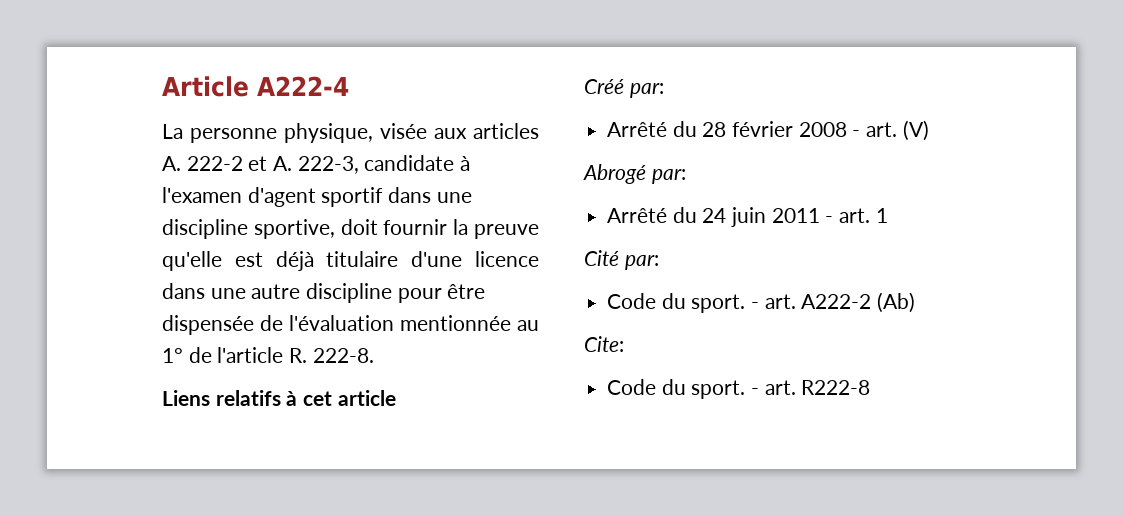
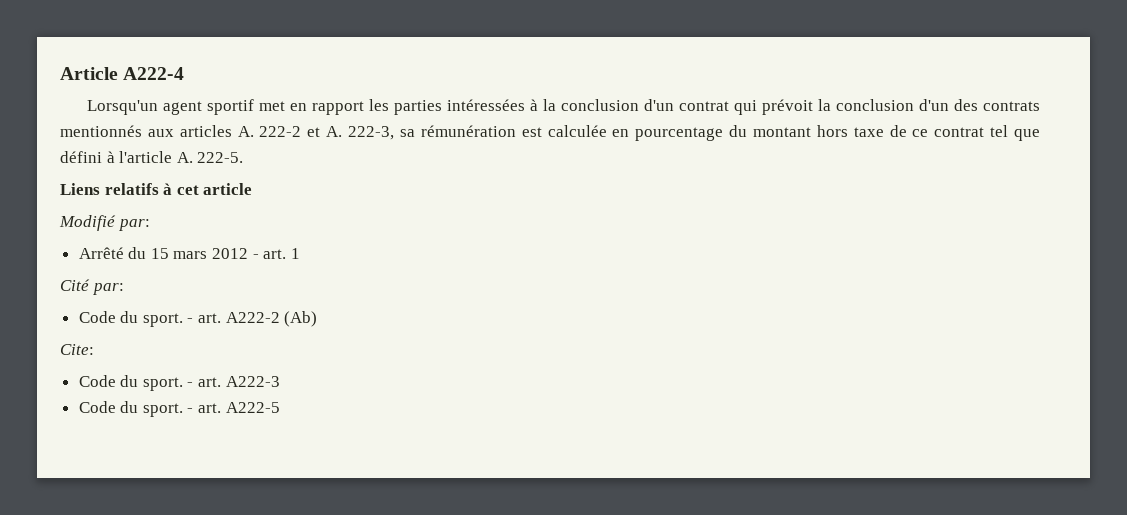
- La personne physique, visée aux articles A. 222-2 et A. 222-3, candidate à l'examen d'agent sportif dans une discipline sportive, doit fournir la preuve qu'elle est déjà titulaire d'une licence dans une autre discipline pour être dispensée de l'évaluation mentionnée au 1° de l'article R. 222-8.
+ Lorsqu'un agent sportif met en rapport les parties intéressées à la conclusion d'un contrat qui prévoit la conclusion d'un des contrats mentionnés aux articles A. 222-2 et A. 222-3, sa rémunération est calculée en pourcentage du montant hors taxe de ce contrat tel que défini à l'article A. 222-5.
- Créé par:
- Arrêté du 28 février 2008 - art. (V)
- Abrogé par:
- Arrêté du 24 juin 2011 - art. 1
+ Modifié par:
+ Arrêté du 15 mars 2012 - art. 1
- - art. R222-8
+ - art. A222-3
+ Code du sport. - art. A222-5

